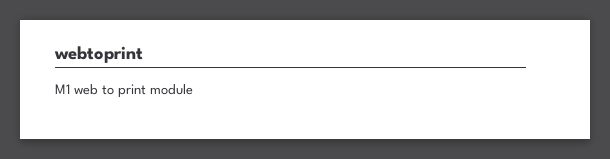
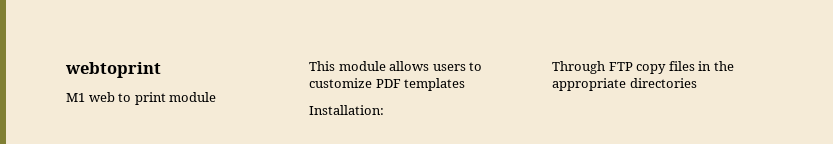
+ This module allows users to customize PDF templates
+ Installation:
+ Through FTP copy files in the appropriate directories

